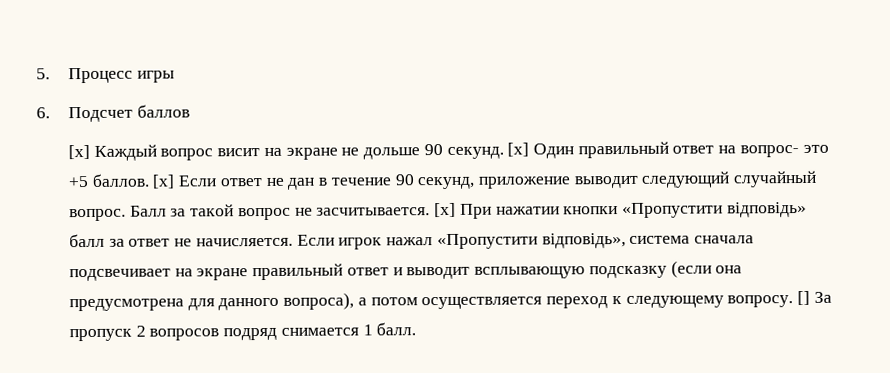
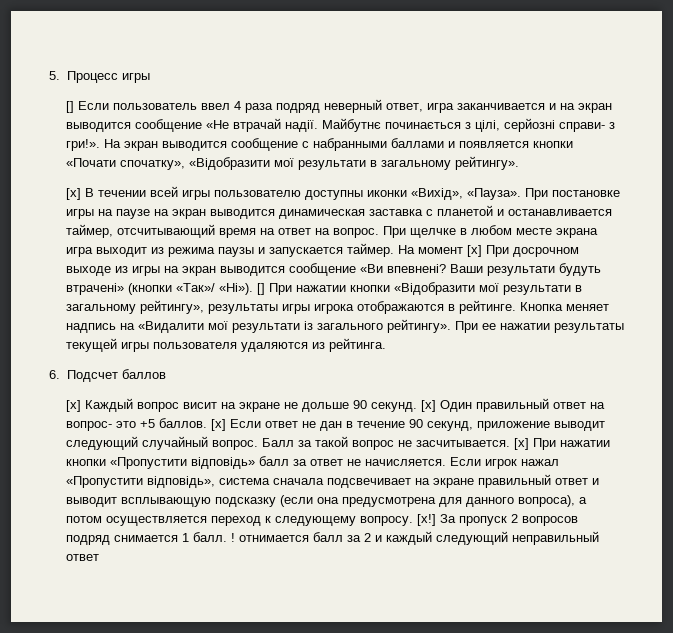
+ [] Если пользователь ввел 4 раза подряд неверный ответ, игра заканчивается и на экран выводится сообщение «Не втрачай надії. Майбутнє починається з цілі, серйозні справи- з гри!». На экран выводится сообщение с набранными баллами и появляется кнопки «Почати спочатку», «Відобразити мої результати в загальному рейтингу».
+ [x] В течении всей игры пользователю доступны иконки «Вихід», «Пауза». При постановке игры на паузе на экран выводится динамическая заставка с планетой и останавливается таймер, отсчитывающий время на ответ на вопрос. При щелчке в любом месте экрана игра выходит из режима паузы и запускается таймер. На момент [x] При досрочном выходе из игры на экран выводится сообщение «Ви впевнені? Ваши результати будуть втрачені» (кнопки «Так»/ «Ні»). [] При нажатии кнопки «Відобразити мої результати в загальному рейтингу», результаты игры игрока отображаются в рейтинге. Кнопка меняет надпись на «Видалити мої результати із загального рейтингу». При ее нажатии результаты текущей игры пользователя удаляются из рейтинга.
- [] За пропуск 2 вопросов подряд снимается 1 балл.
+ [x!] За пропуск 2 вопросов подряд снимается 1 балл.
+ ! отнимается балл за 2 и каждый следующий неправильный ответ

